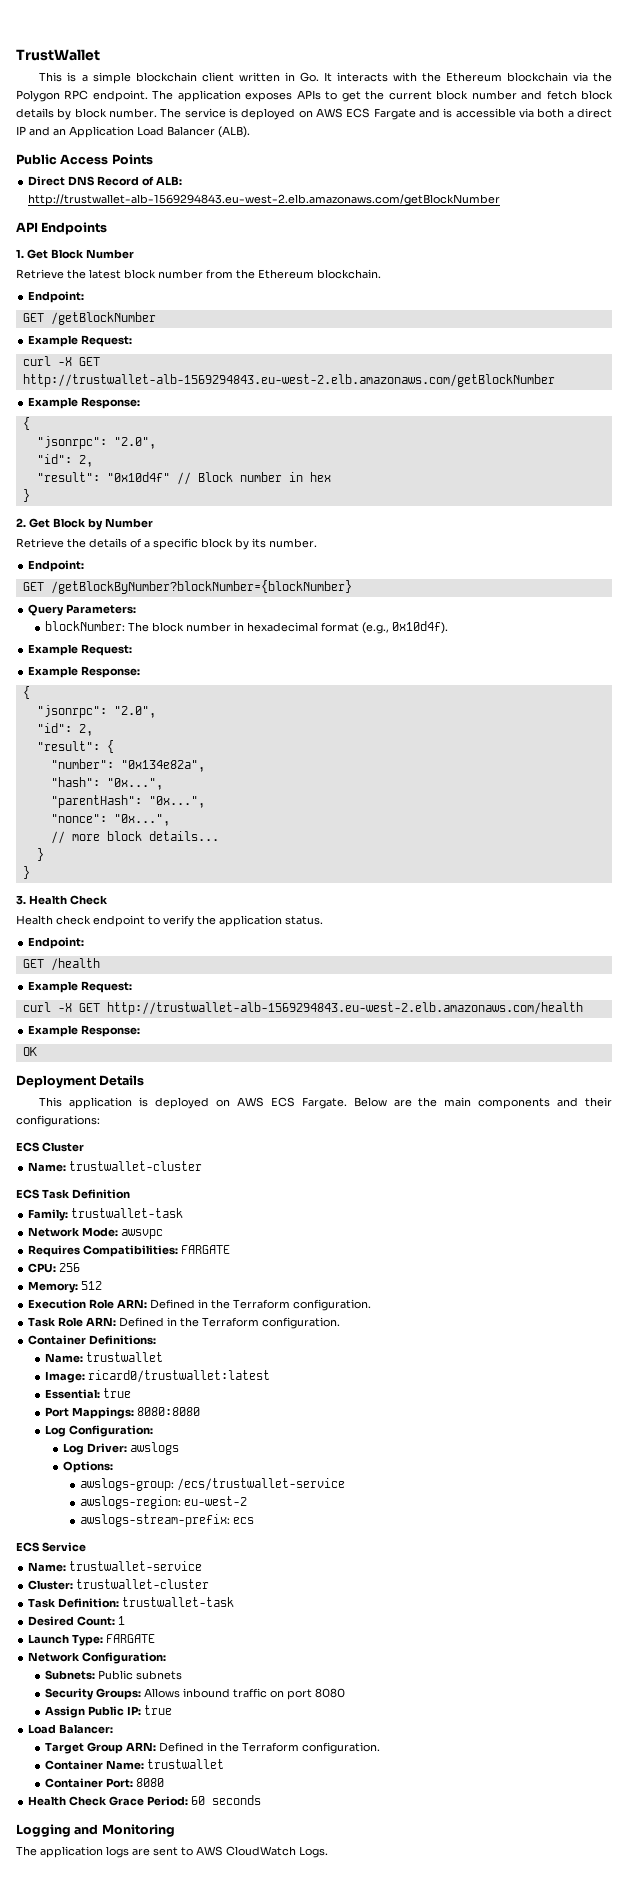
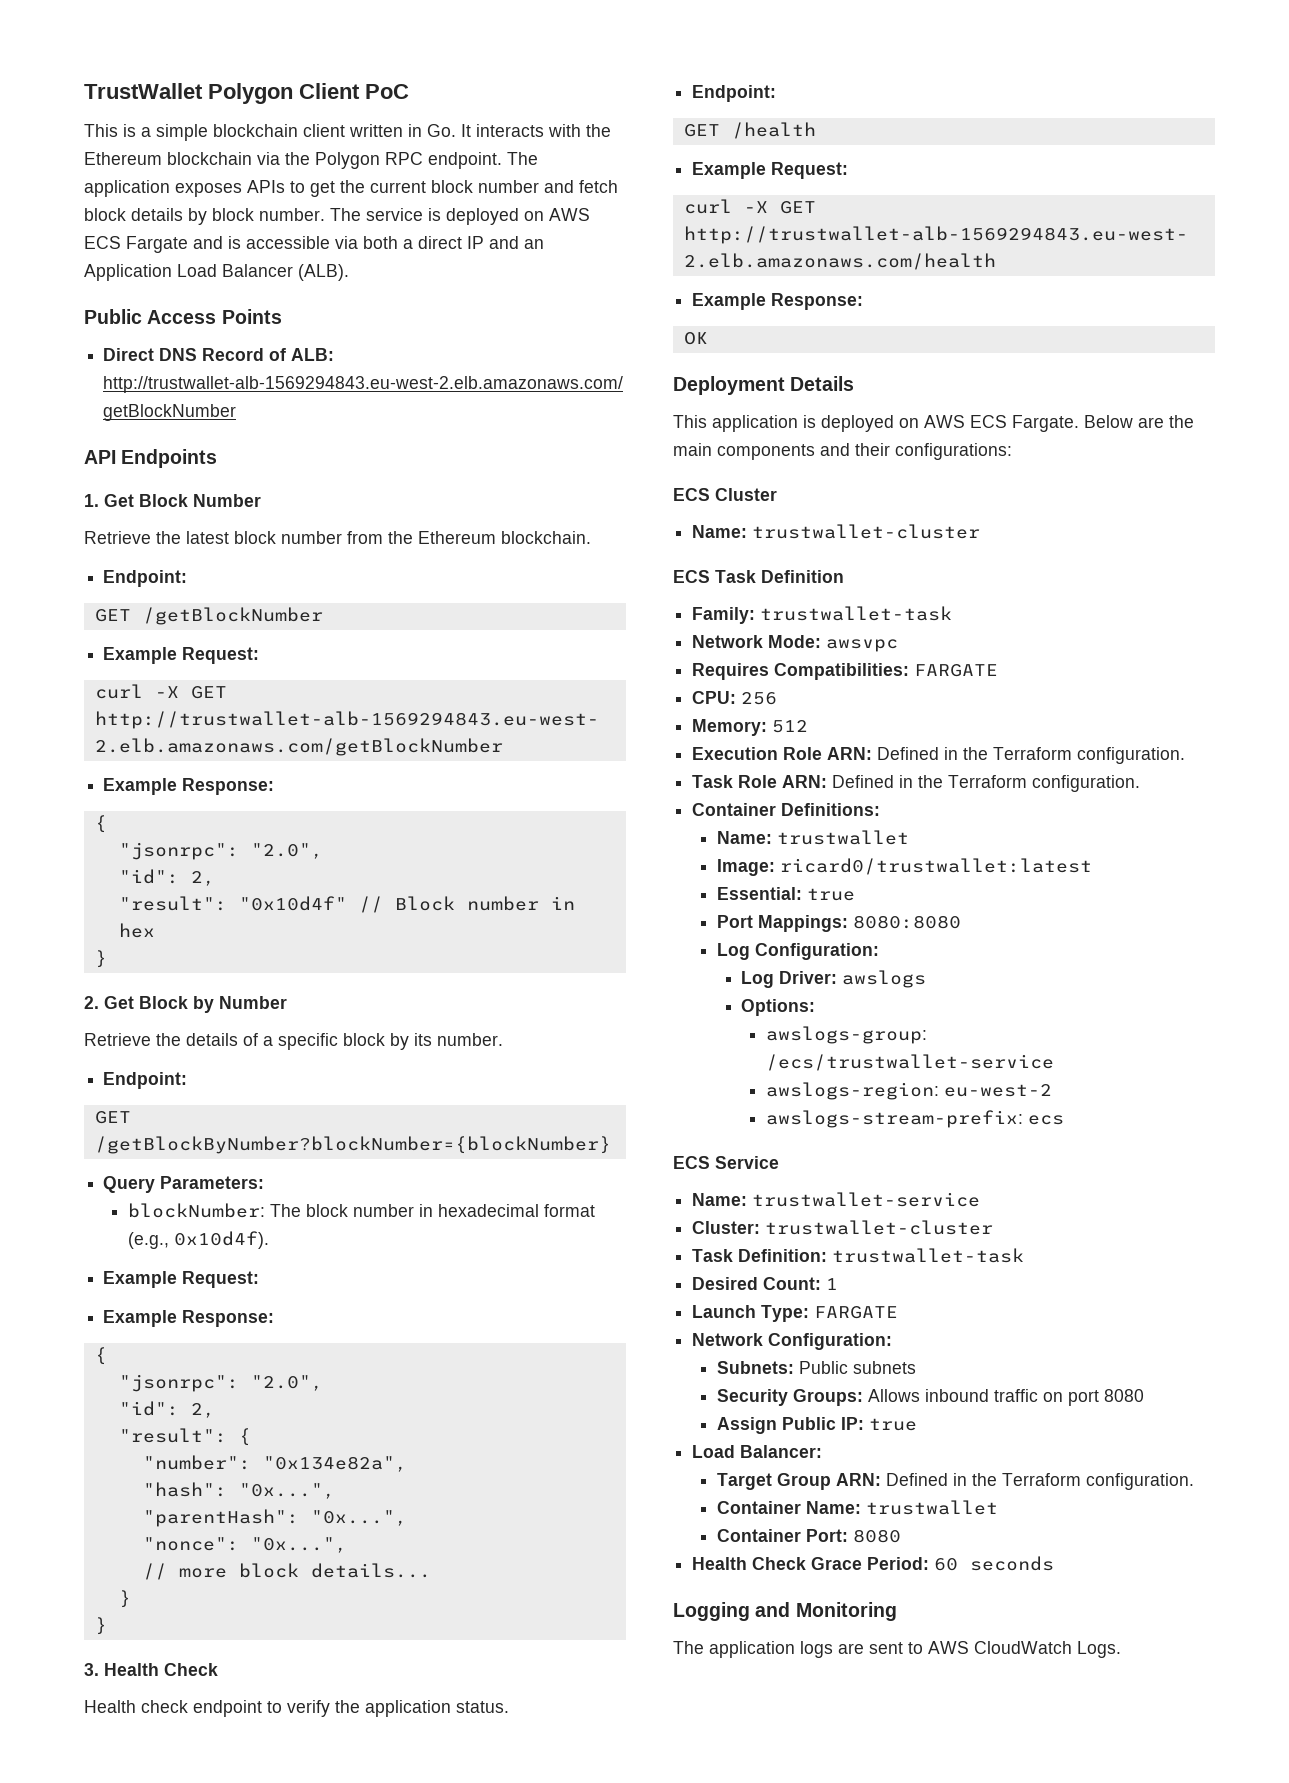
- TrustWallet
+ TrustWallet Polygon Client PoC

